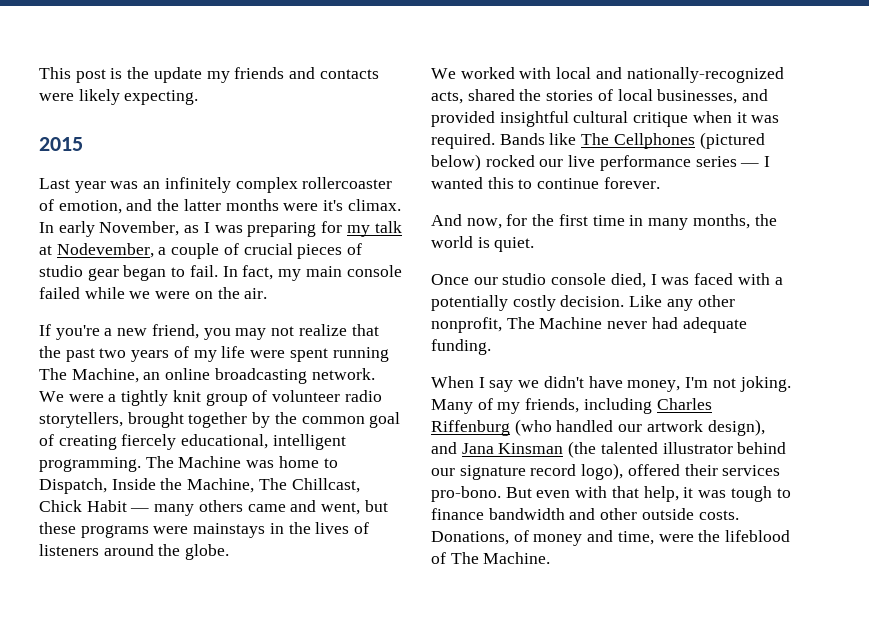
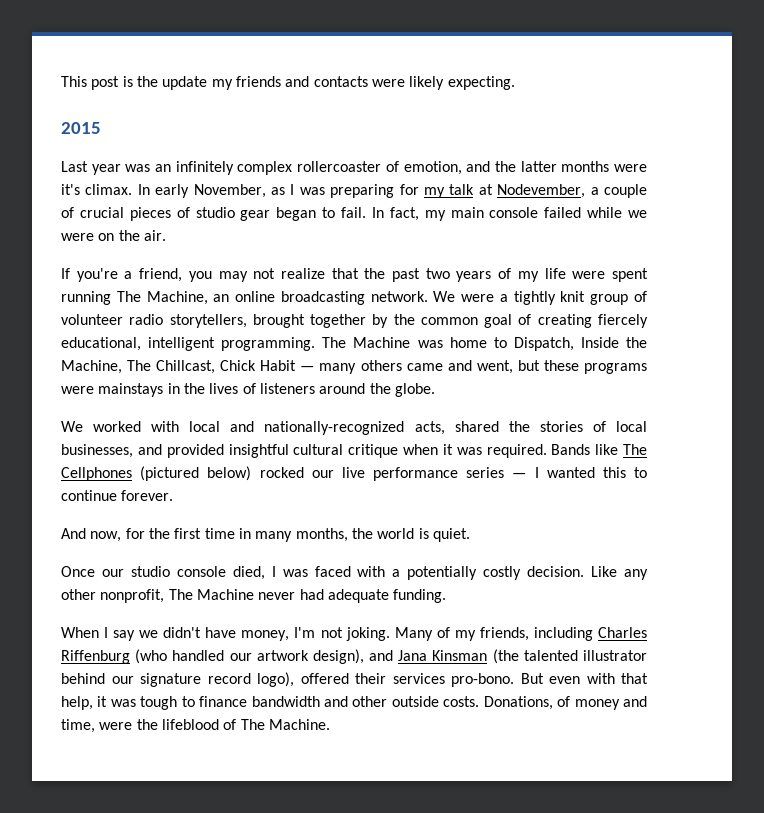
- If you're a new friend, you may not realize that the past two years of my life were spent running The Machine, an online broadcasting network.
+ If you're a friend, you may not realize that the past two years of my life were spent running The Machine, an online broadcasting network.

